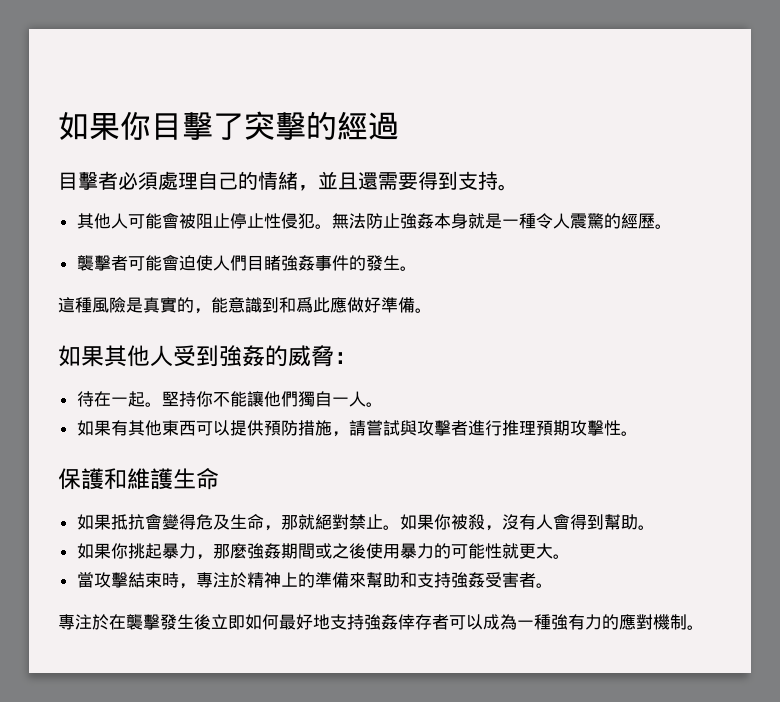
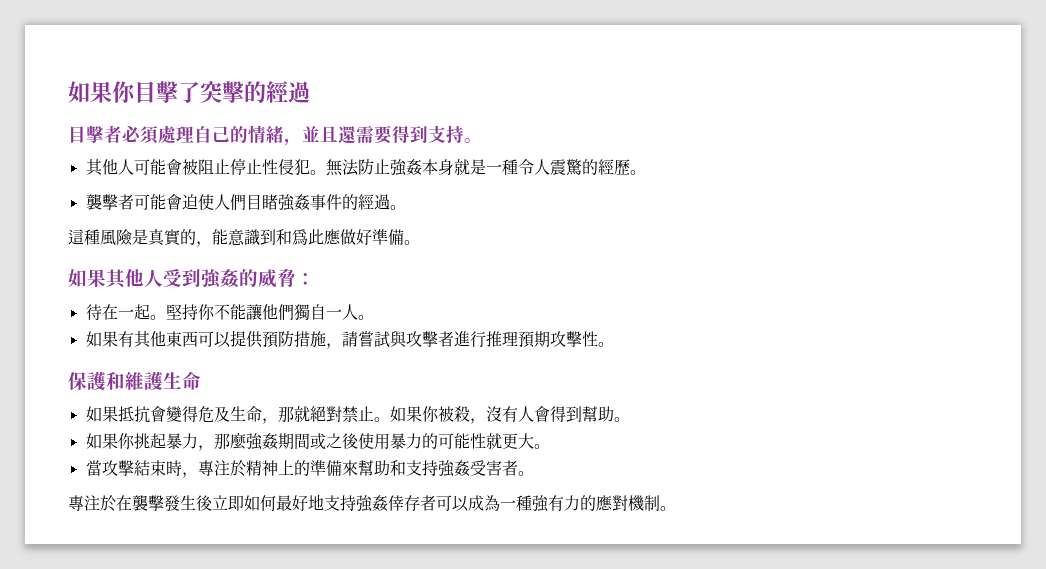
- 襲擊者可能會迫使人們目睹強姦事件的發生。
+ 襲擊者可能會迫使人們目睹強姦事件的經過。

